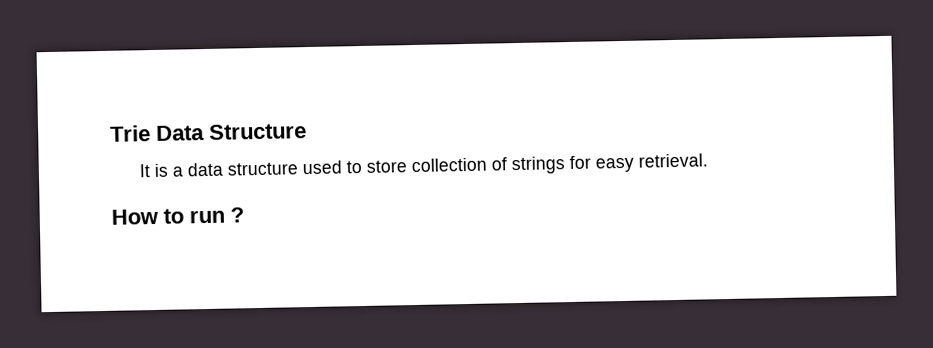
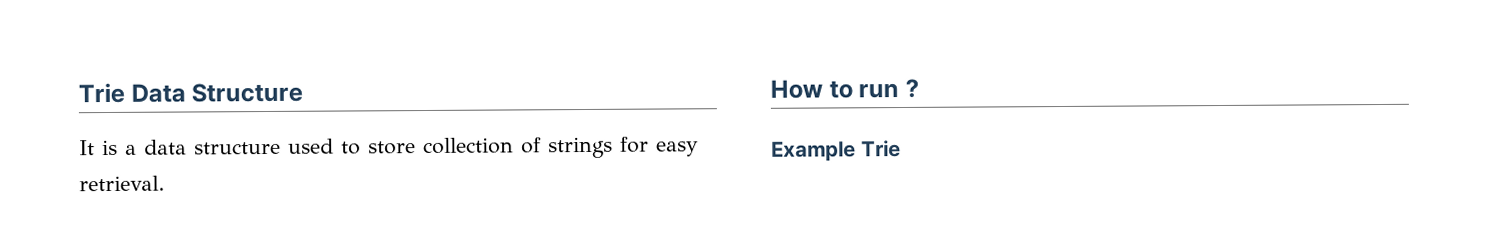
+ Example Trie

